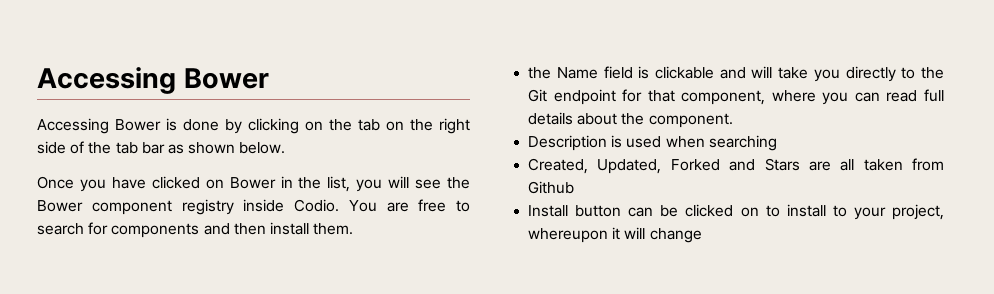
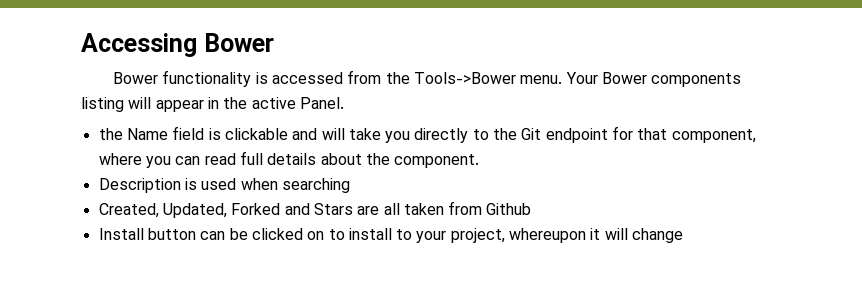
- Accessing Bower is done by clicking on the tab on the right side of the tab bar as shown below.
- Once you have clicked on Bower in the list, you will see the Bower component registry inside Codio. You are free to search for components and then install them.
+ Bower functionality is accessed from the Tools->Bower menu. Your Bower components listing will appear in the active Panel.

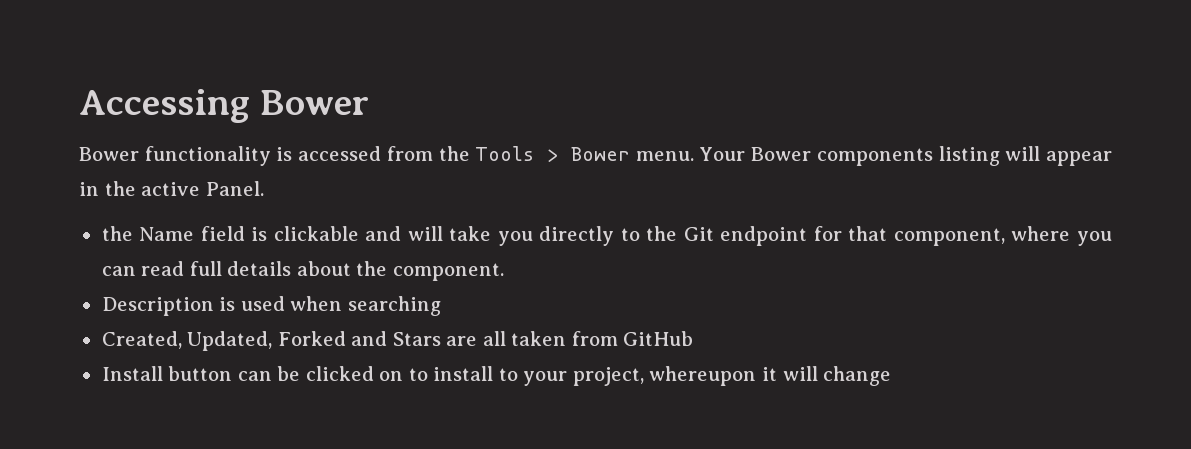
- Bower functionality is accessed from the Tools->Bower menu.
+ Bower functionality is accessed from the Tools > Bower menu.
- Created, Updated, Forked and Stars are all taken from Github
+ Created, Updated, Forked and Stars are all taken from GitHub

